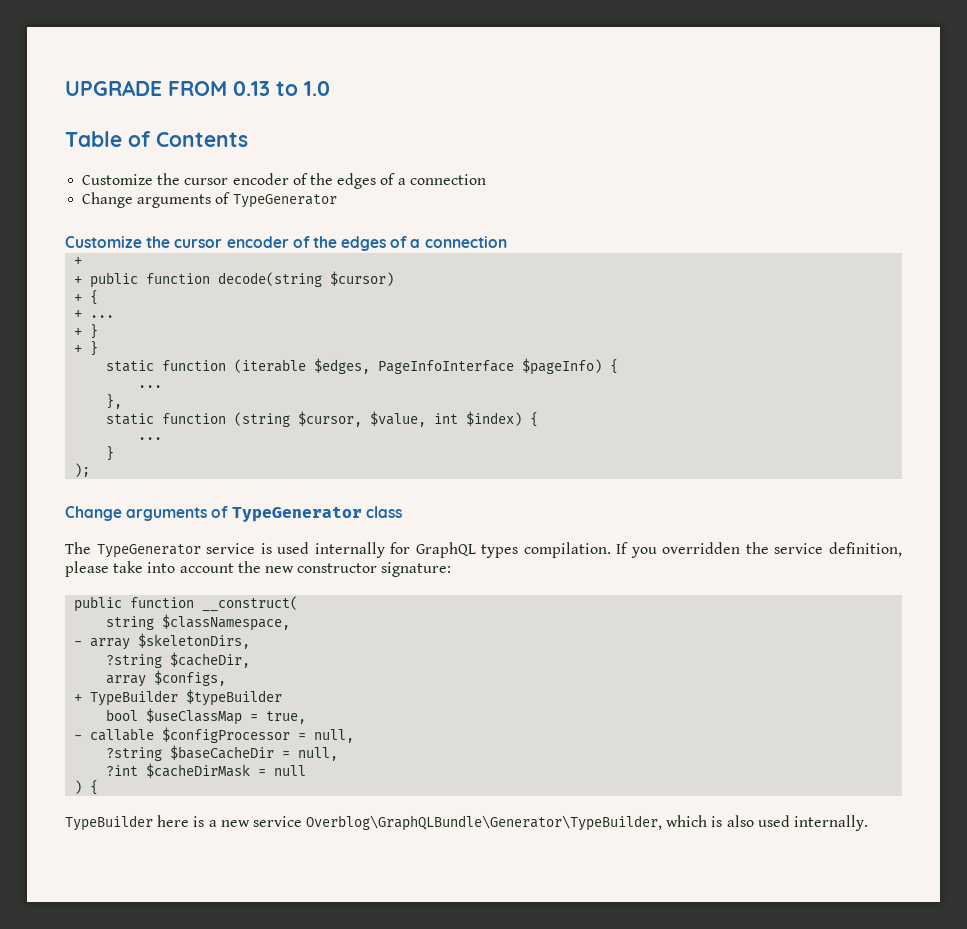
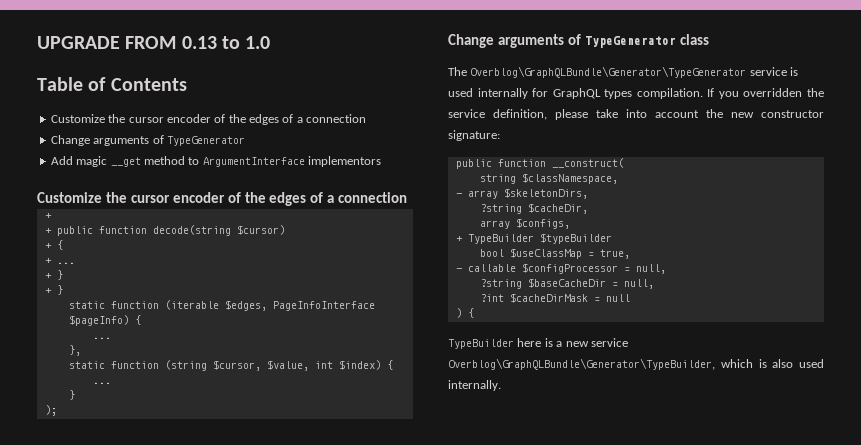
+ Add magic __get method to ArgumentInterface implementors
- The TypeGenerator service is used internally for GraphQL types compilation.
+ The Overblog\GraphQLBundle\Generator\TypeGenerator service is used internally for GraphQL types compilation.

